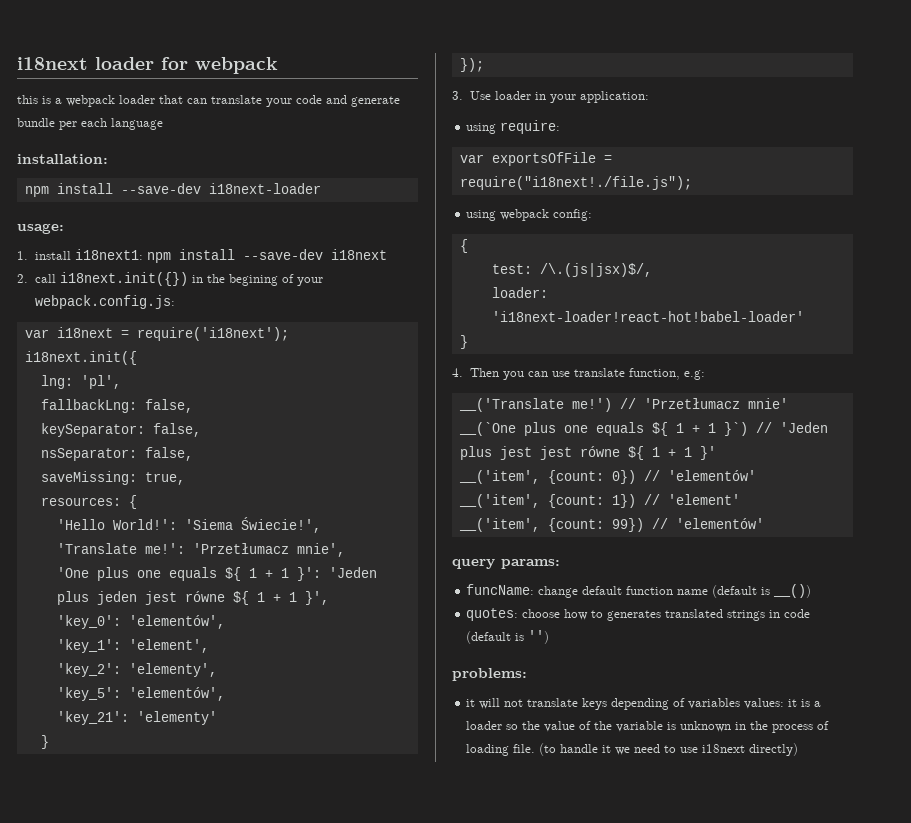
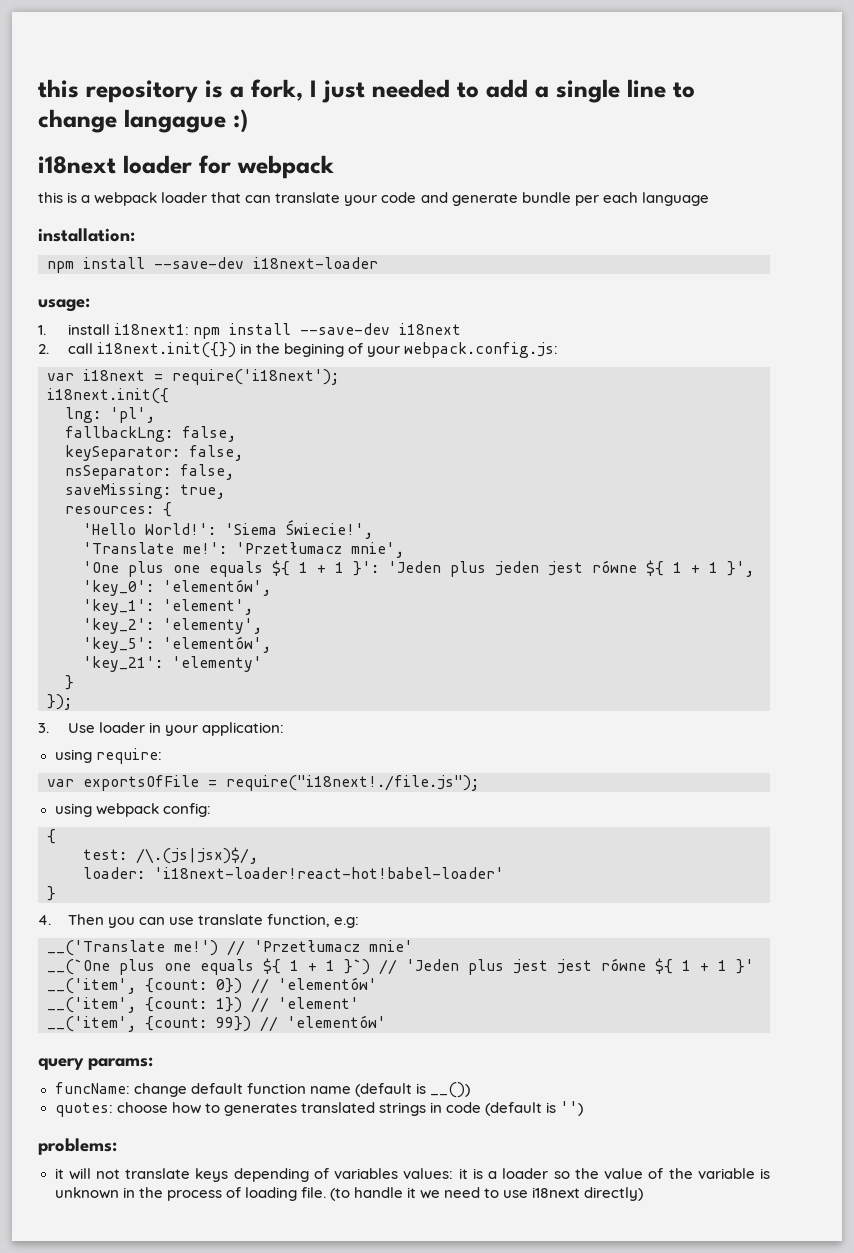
+ this repository is a fork, I just needed to add a single line to change langague :)

